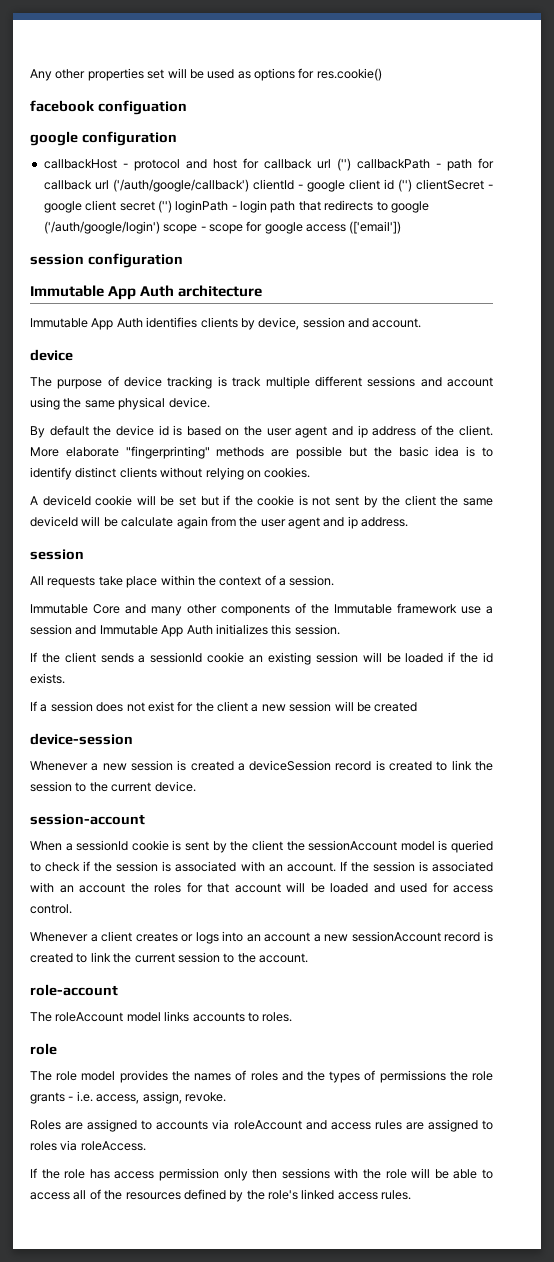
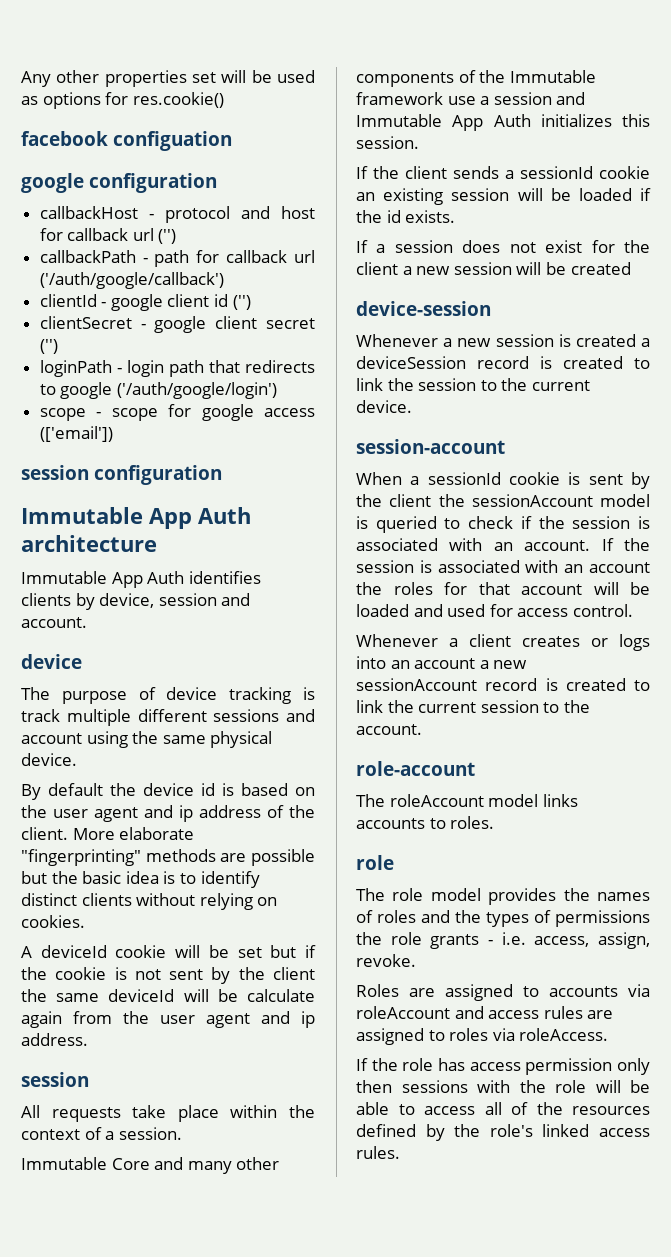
- callbackHost - protocol and host for callback url ('') callbackPath - path for callback url ('/auth/google/callback') clientId - google client id ('') clientSecret - google client secret ('') loginPath - login path that redirects to google ('/auth/google/login') scope - scope for google access (['email'])
+ callbackHost - protocol and host for callback url ('')
+ callbackPath - path for callback url ('/auth/google/callback')
+ clientId - google client id ('')
+ clientSecret - google client secret ('')
+ loginPath - login path that redirects to google ('/auth/google/login')
+ scope - scope for google access (['email'])

